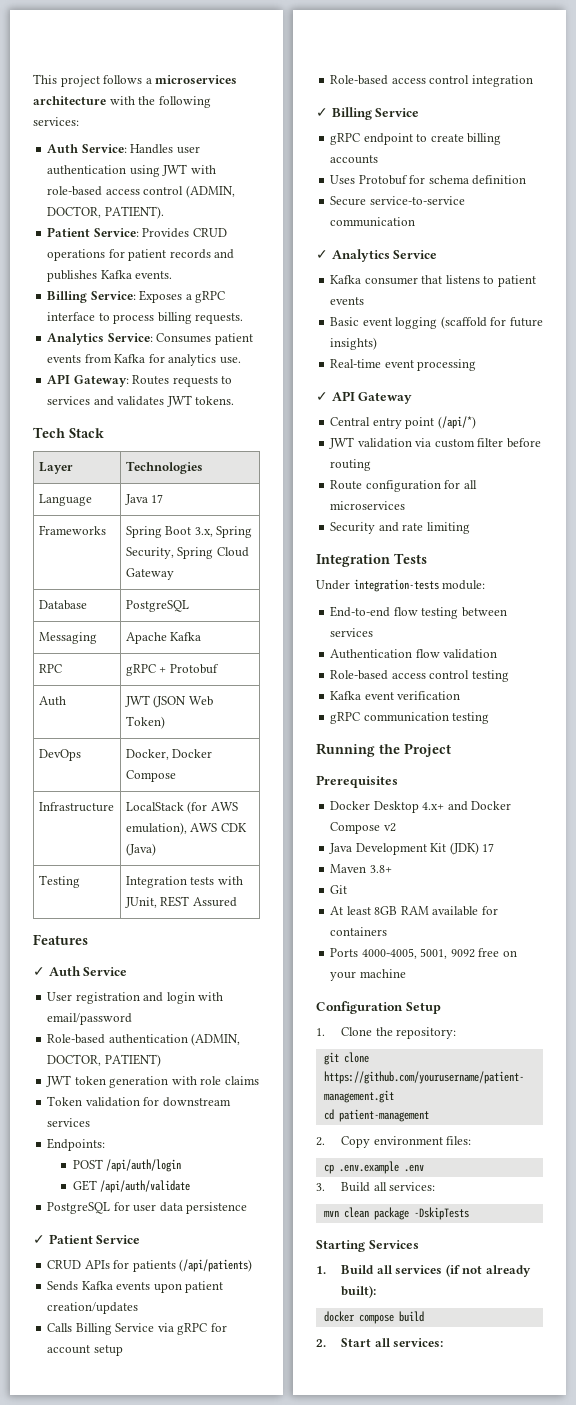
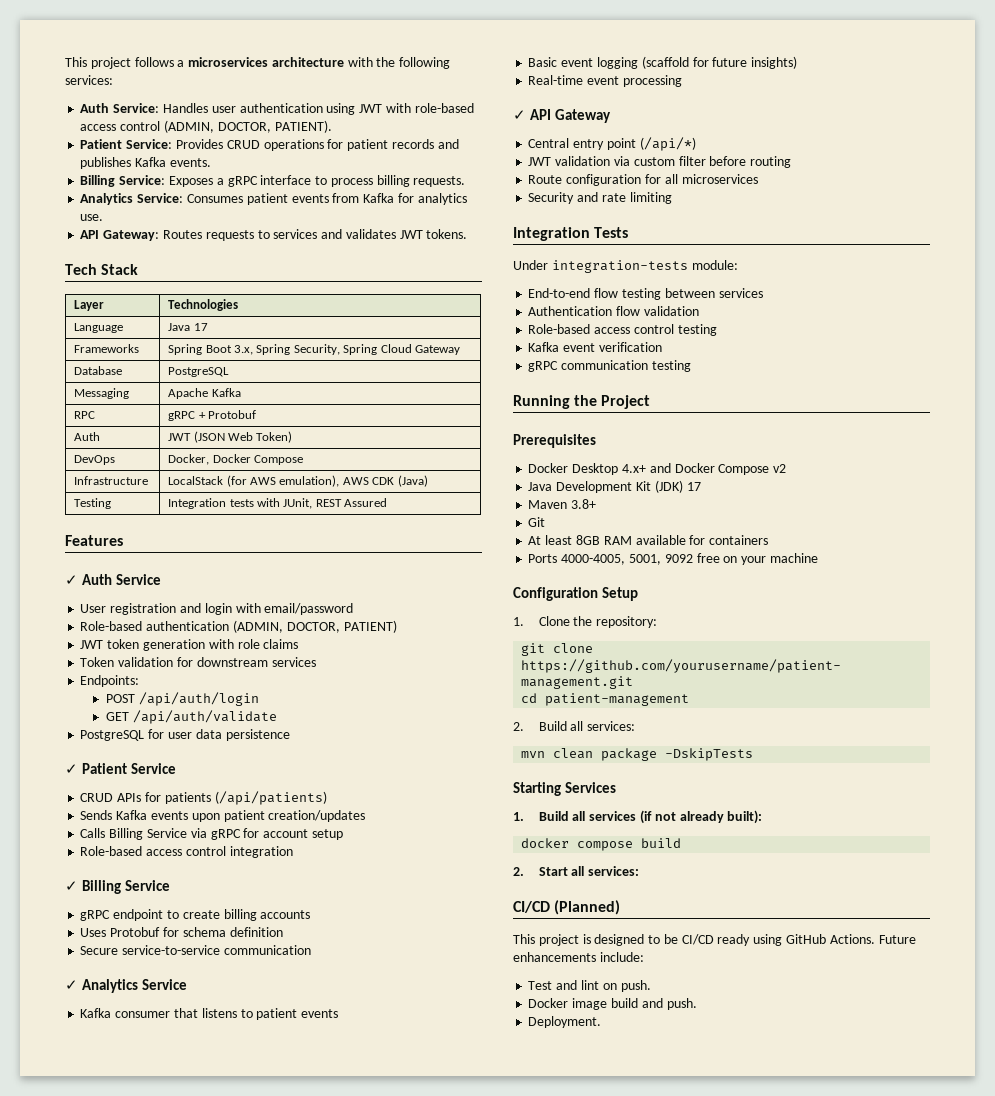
- 2. Copy environment files:
- cp .env.example .env
- 3. Build all services:
+ 2. Build all services:
+ CI/CD (Planned)
+ This project is designed to be CI/CD ready using GitHub Actions. Future enhancements include:
+ Test and lint on push.
+ Docker image build and push.
+ Deployment.

